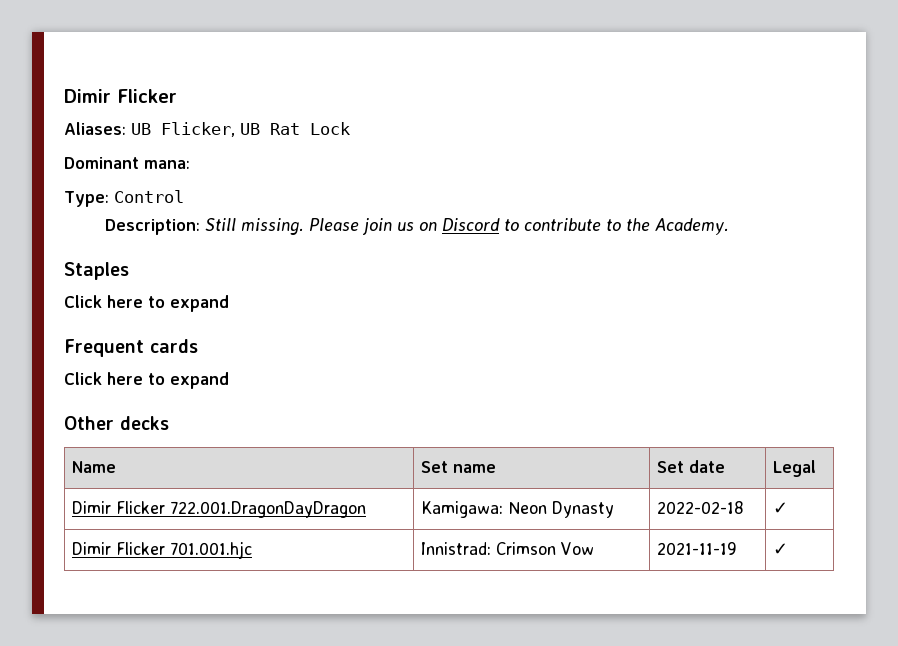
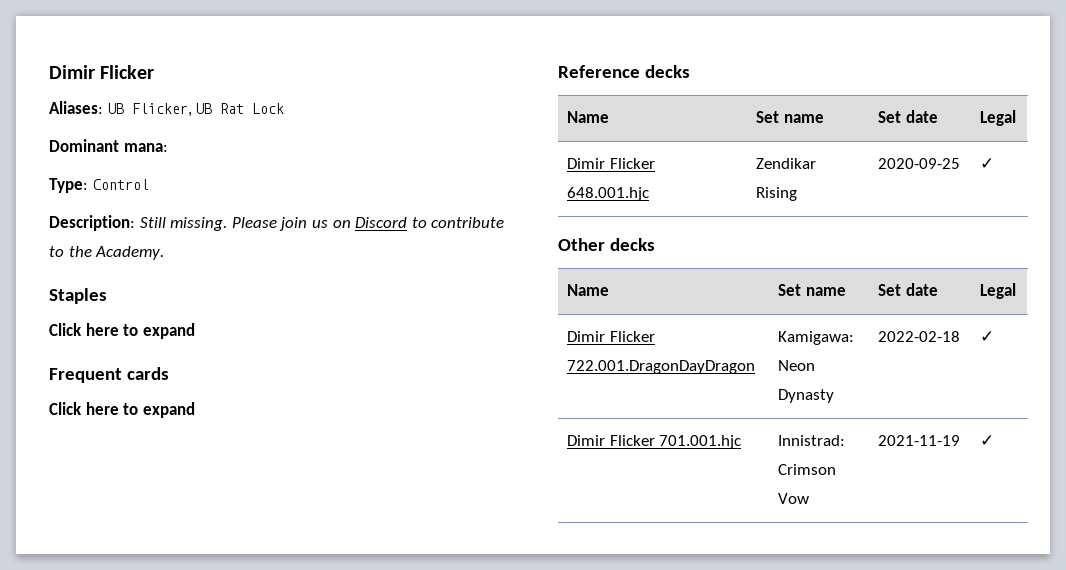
+ Reference decks
+ Name | Set name | Set date | Legal
+ Dimir Flicker 648.001.hjc | Zendikar Rising | 2020-09-25 | ✓

